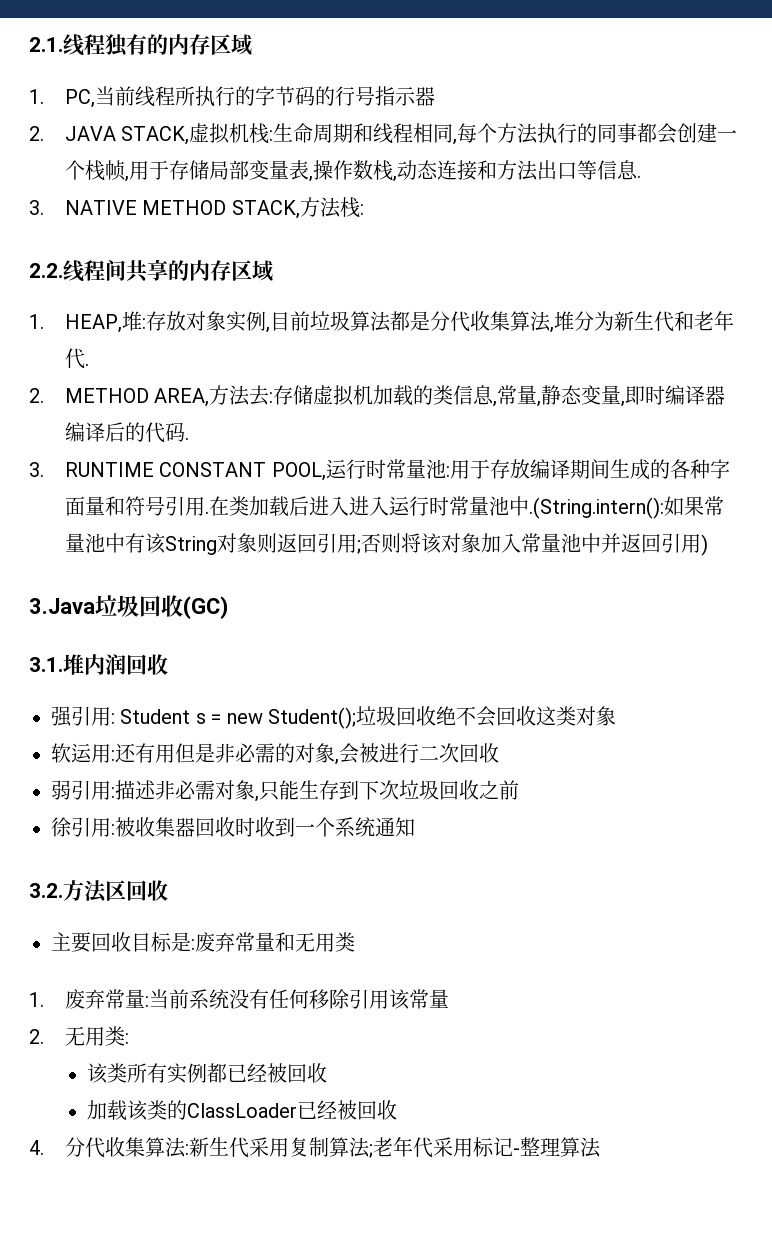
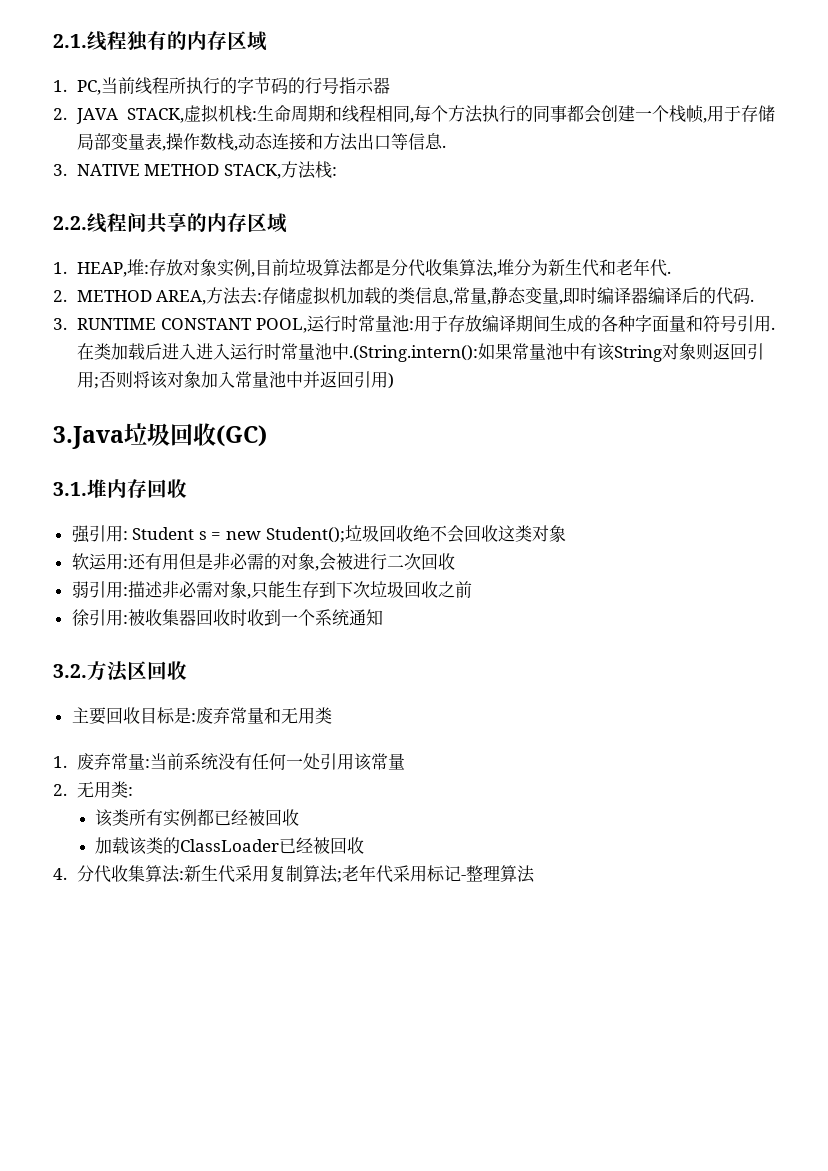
- 3.1.堆内润回收
+ 3.1.堆内存回收
- 1.废弃常量:当前系统没有任何移除引用该常量
+ 1.废弃常量:当前系统没有任何一处引用该常量

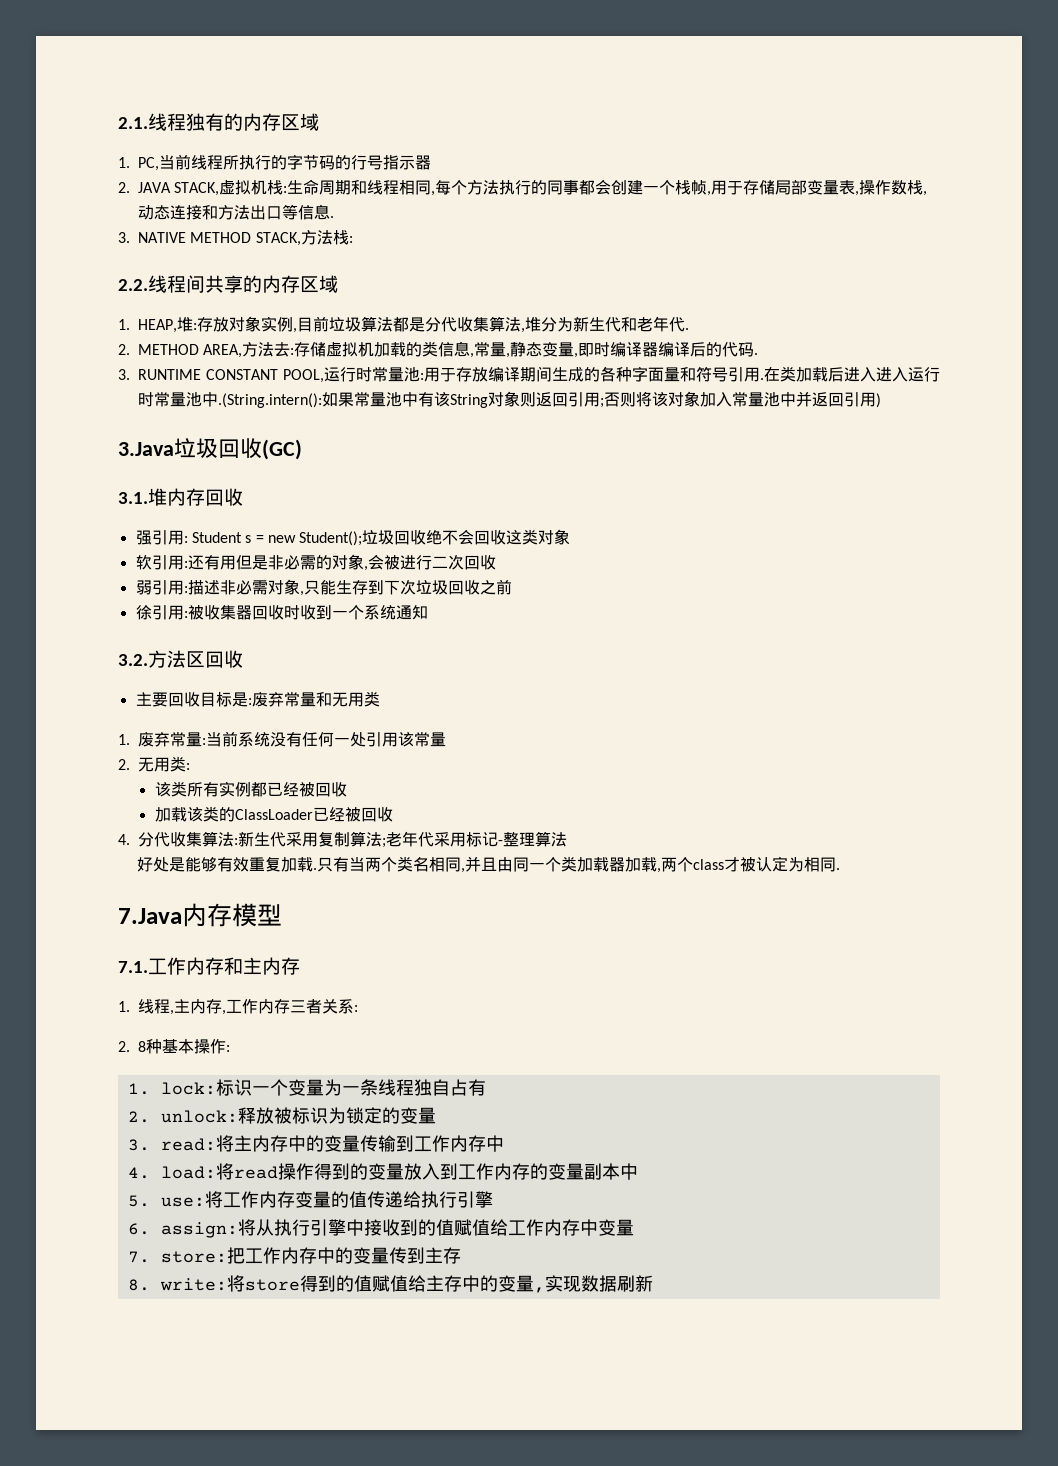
- 软运用:还有用但是非必需的对象,会被进行二次回收
+ 软引用:还有用但是非必需的对象,会被进行二次回收
+ 好处是能够有效重复加载.只有当两个类名相同,并且由同一个类加载器加载,两个class才被认定为相同.
+ 7.Java内存模型
+ 7.1.工作内存和主内存
+ 1.线程,主内存,工作内存三者关系:
+ 2. 8种基本操作:
+ 1. lock:标识一个变量为一条线程独自占有
+ 2. unlock:释放被标识为锁定的变量
+ 3. read:将主内存中的变量传输到工作内存中
+ 4. load:将read操作得到的变量放入到工作内存的变量副本中
+ 5. use:将工作内存变量的值传递给执行引擎
+ 6. assign:将从执行引擎中接收到的值赋值给工作内存中变量
+ 7. store:把工作内存中的变量传到主存
+ 8. write:将store得到的值赋值给主存中的变量,实现数据刷新

